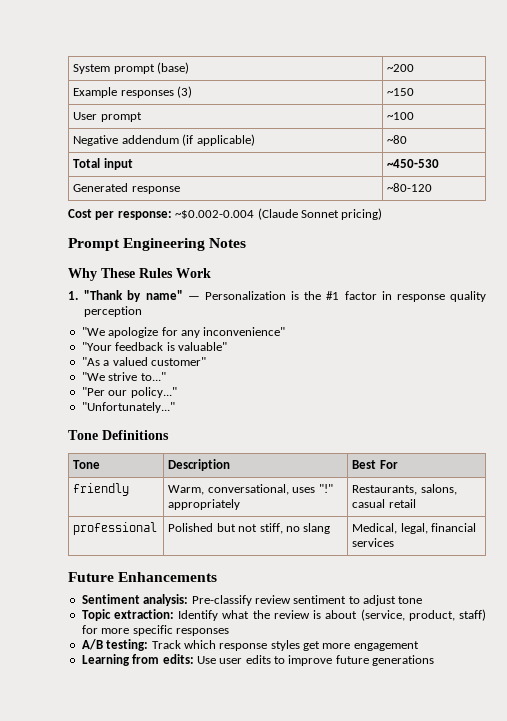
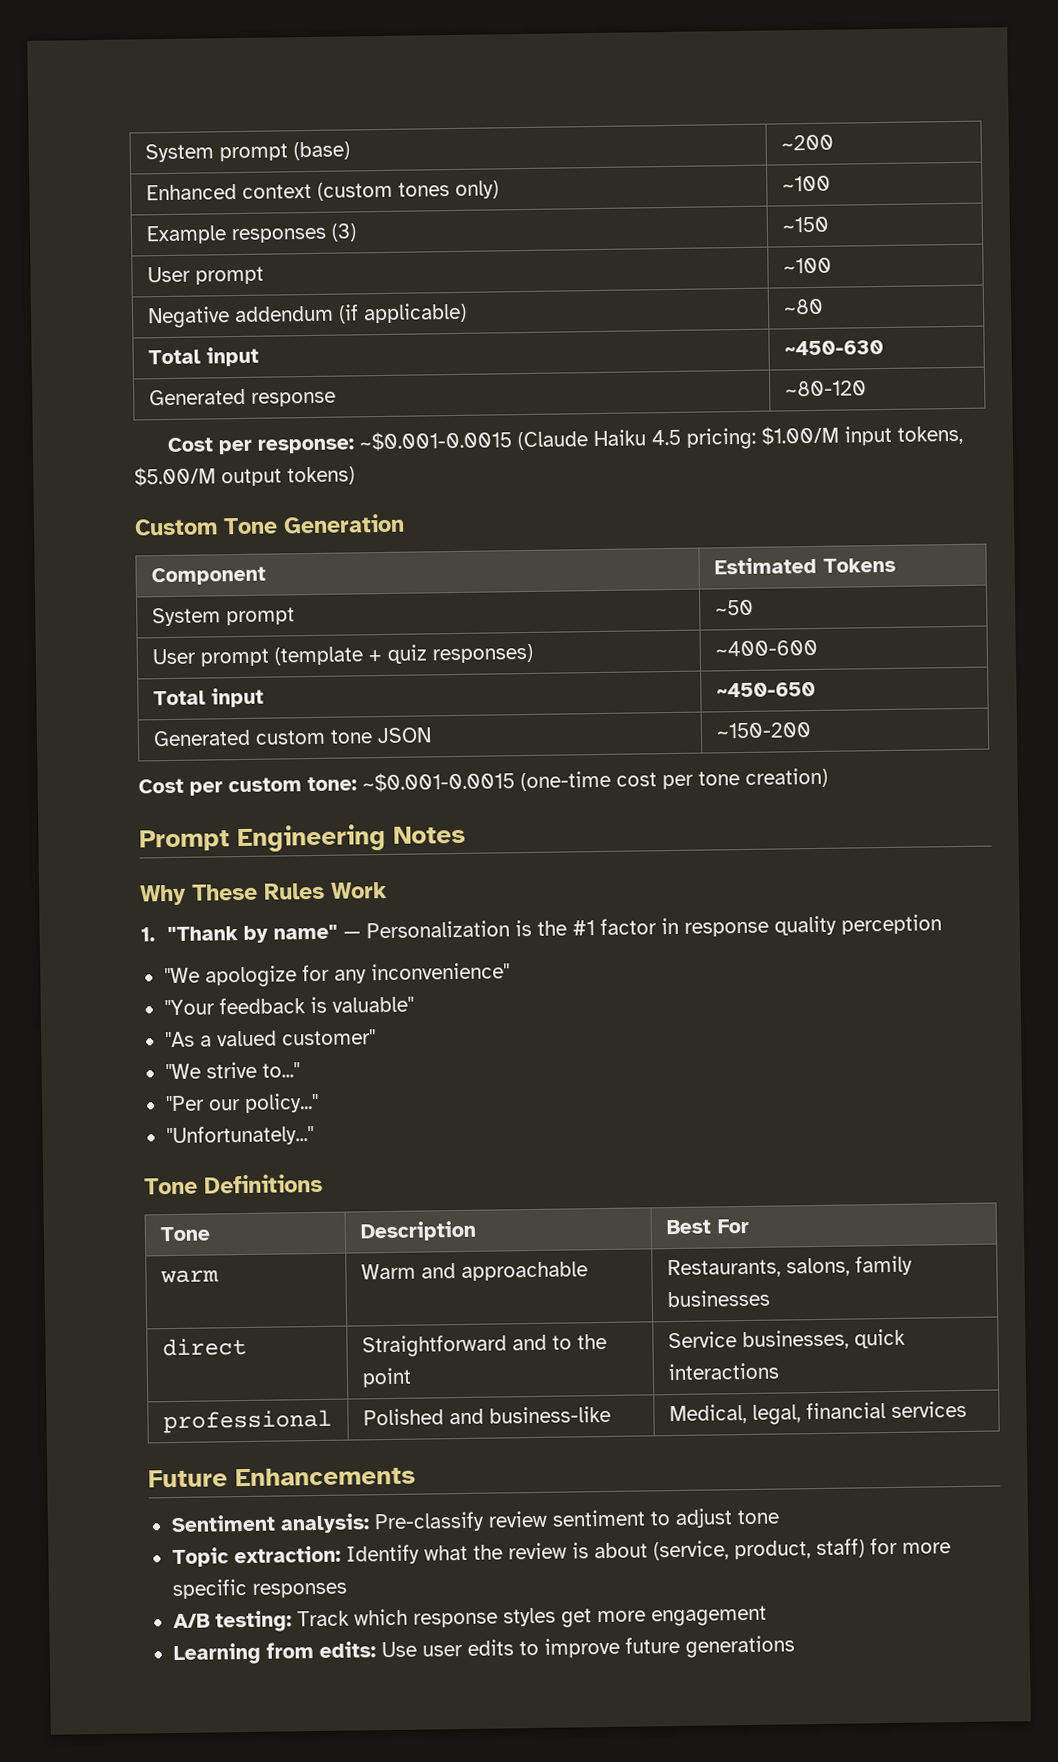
+ Enhanced context (custom tones only) | ~100
- Total input | ~450-530
+ Total input | ~450-630
- Cost per response: ~$0.002-0.004 (Claude Sonnet pricing)
+ Cost per response: ~$0.001-0.0015 (Claude Haiku 4.5 pricing: $1.00/M input tokens, $5.00/M output tokens)
+ Custom Tone Generation
+ Component | Estimated Tokens
+ System prompt | ~50
+ User prompt (template + quiz responses) | ~400-600
+ Total input | ~450-650
+ Generated custom tone JSON | ~150-200
+ Cost per custom tone: ~$0.001-0.0015 (one-time cost per tone creation)
- friendly | Warm, conversational, uses "!" appropriately | Restaurants, salons, casual retail
- professional | Polished but not stiff, no slang | Medical, legal, financial services
+ warm | Warm and approachable | Restaurants, salons, family businesses
+ direct | Straightforward and to the point | Service businesses, quick interactions
+ professional | Polished and business-like | Medical, legal, financial services

